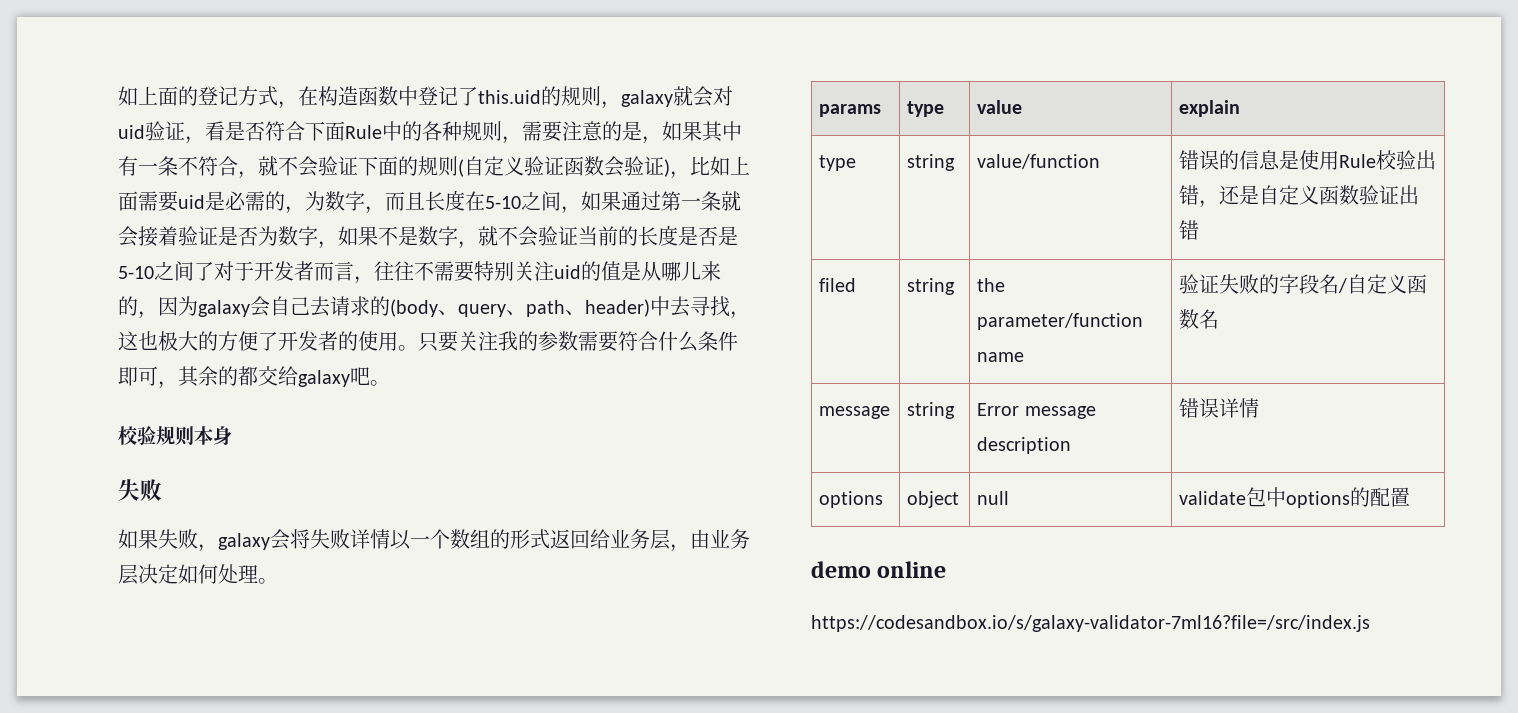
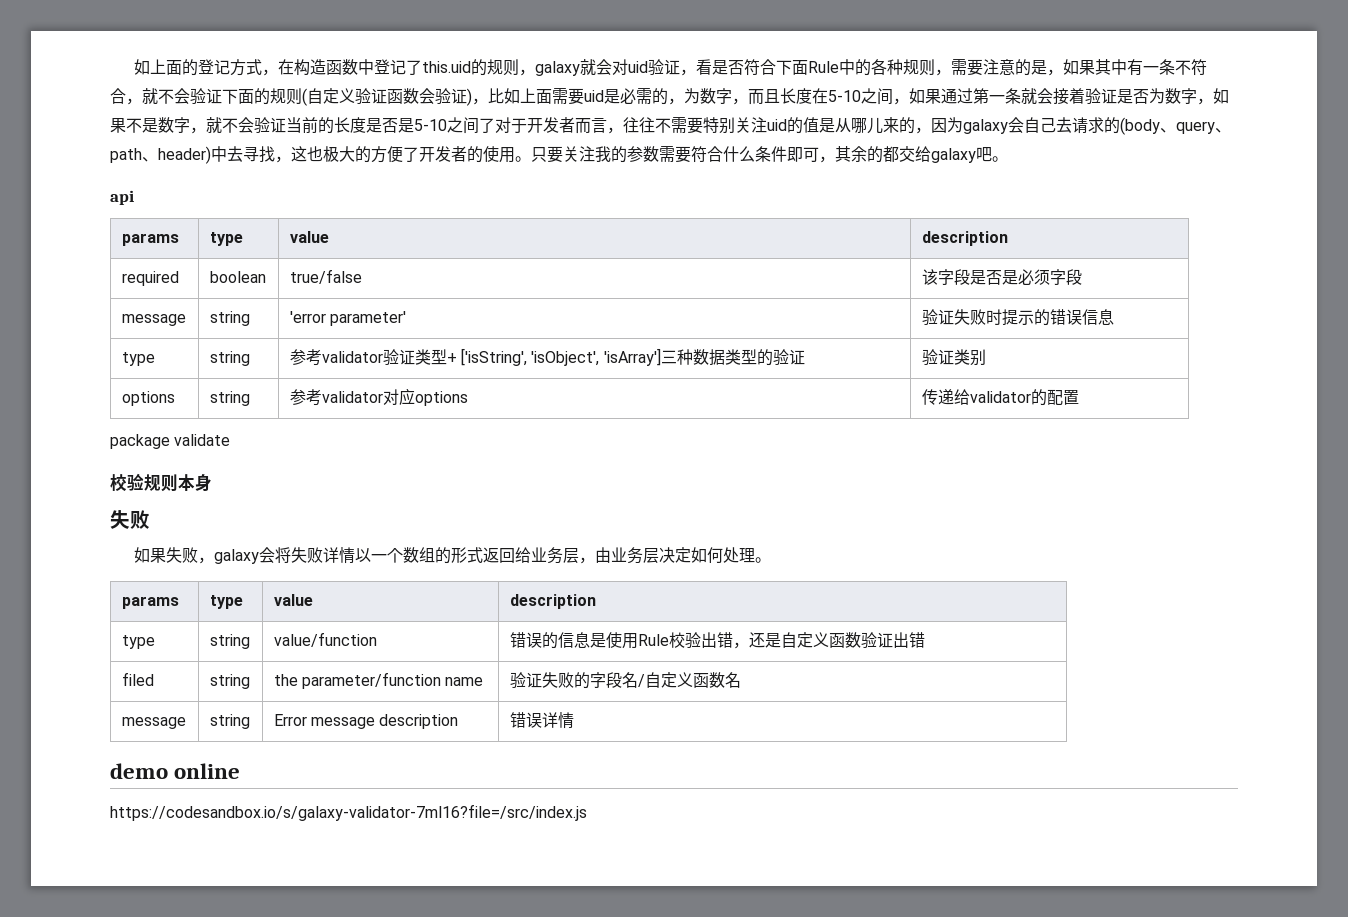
+ api
+ params | type | value | description
+ required | boolean | true/false | 该字段是否是必须字段
+ message | string | 'error parameter' | 验证失败时提示的错误信息
+ type | string | 参考validator验证类型+ ['isString', 'isObject', 'isArray']三种数据类型的验证 | 验证类别
+ options | string | 参考validator对应options | 传递给validator的配置
+ package validate
  如果失败，galaxy会将失败详情以一个数组的形式返回给业务层，由业务层决定如何处理。
- params | type | value | explain
+ params | type | value | description
- options | object | null | validate包中options的配置

